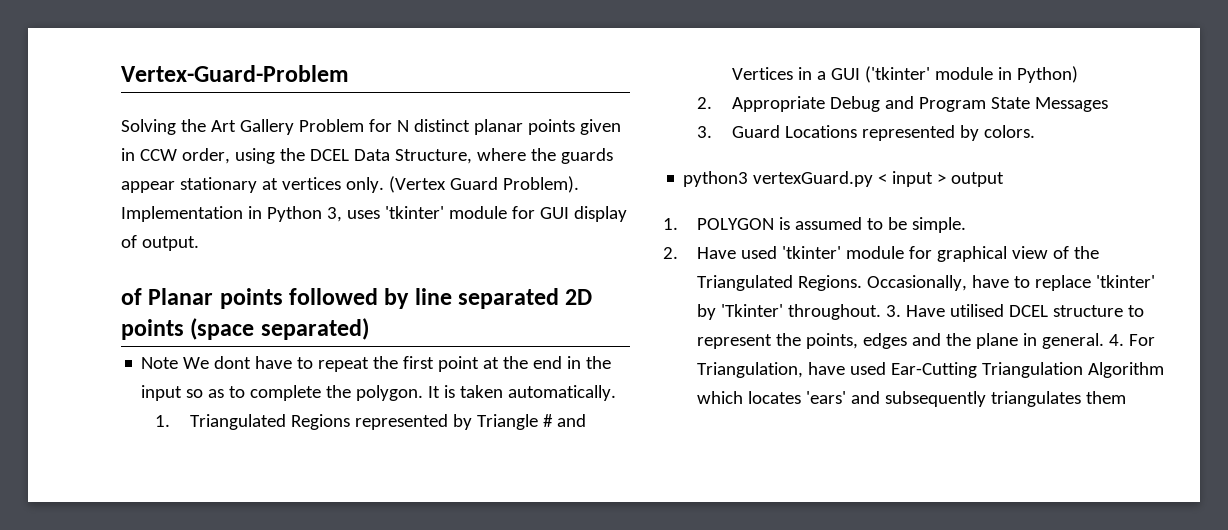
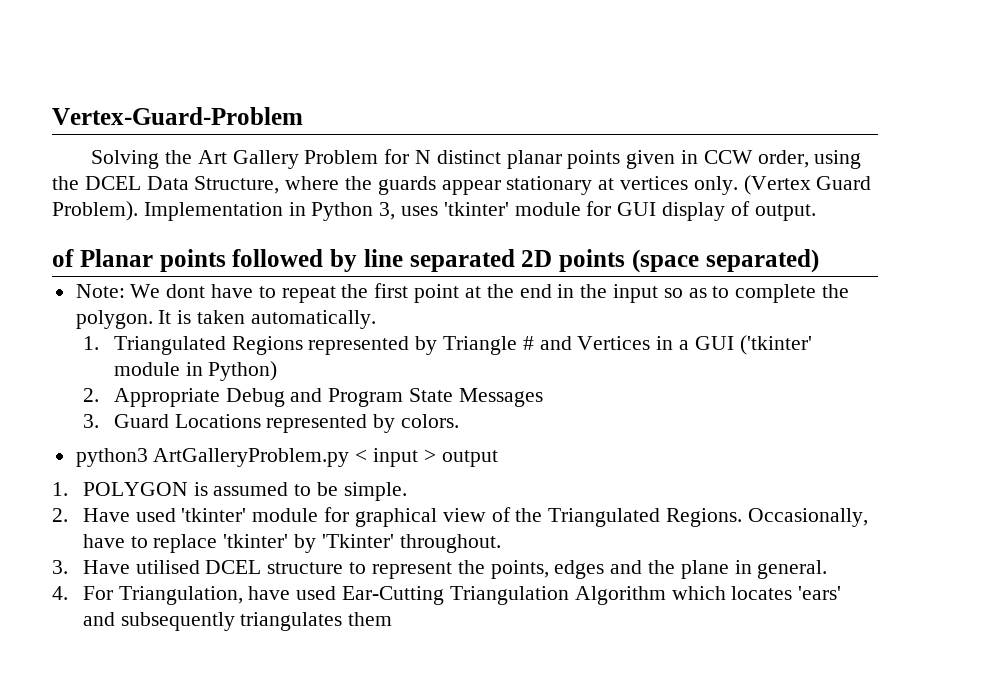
- Note We dont have to repeat the first point at the end in the input so as to complete the polygon.
+ Note: We dont have to repeat the first point at the end in the input so as to complete the polygon.
- python3 vertexGuard.py < input > output
+ python3 ArtGalleryProblem.py < input > output
- Occasionally, have to replace 'tkinter' by 'Tkinter' throughout. 3. Have utilised DCEL structure to represent the points, edges and the plane in general. 4. For Triangulation, have used Ear-Cutting Triangulation Algorithm which locates 'ears' and subsequently triangulates them
+ Occasionally, have to replace 'tkinter' by 'Tkinter' throughout.
+ 3. Have utilised DCEL structure to represent the points, edges and the plane in general.
+ 4. For Triangulation, have used Ear-Cutting Triangulation Algorithm which locates 'ears' and subsequently triangulates them

